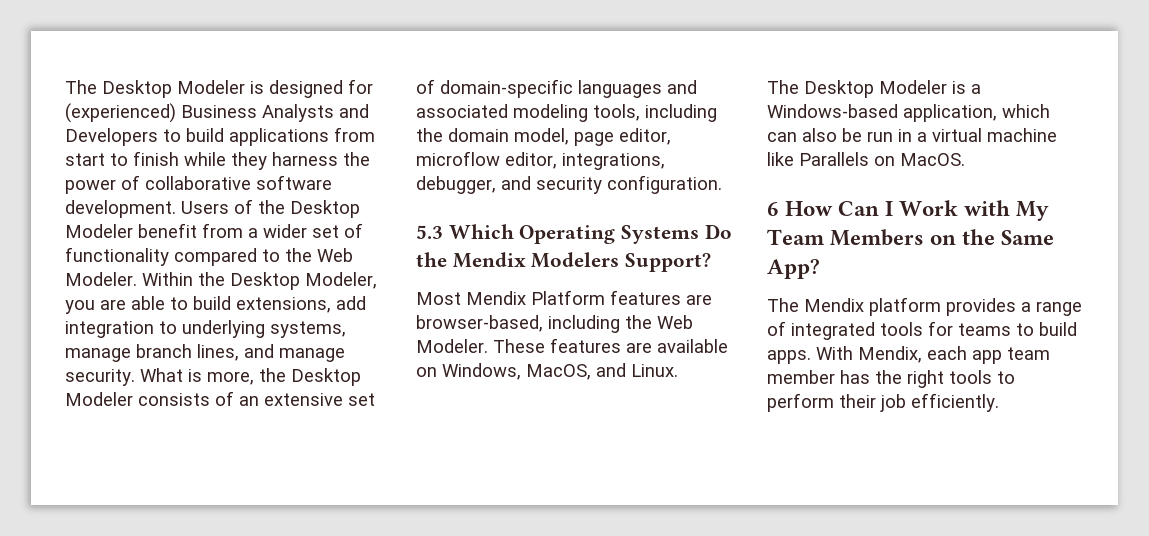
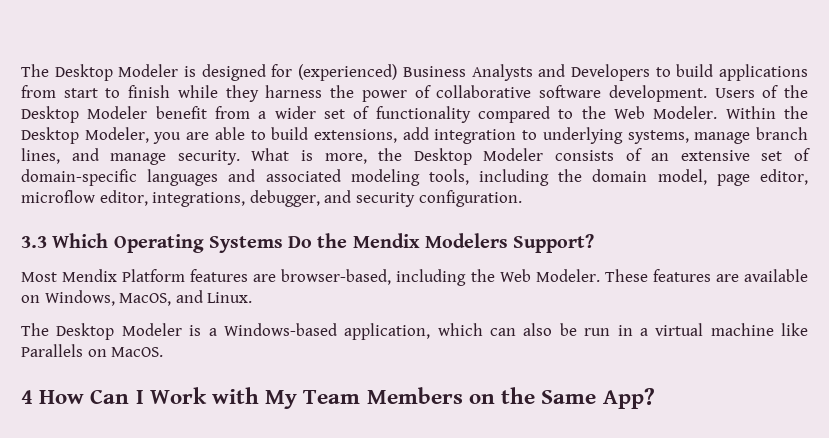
- 5.3 Which Operating Systems Do the Mendix Modelers Support?
+ 3.3 Which Operating Systems Do the Mendix Modelers Support?
- 6 How Can I Work with My Team Members on the Same App?
+ 4 How Can I Work with My Team Members on the Same App?
- The Mendix platform provides a range of integrated tools for teams to build apps. With Mendix, each app team member has the right tools to perform their job efficiently.

